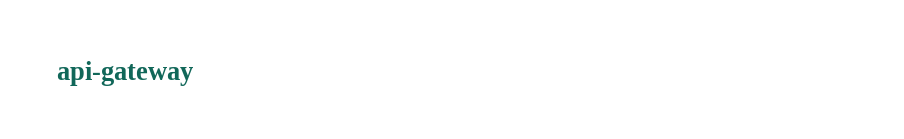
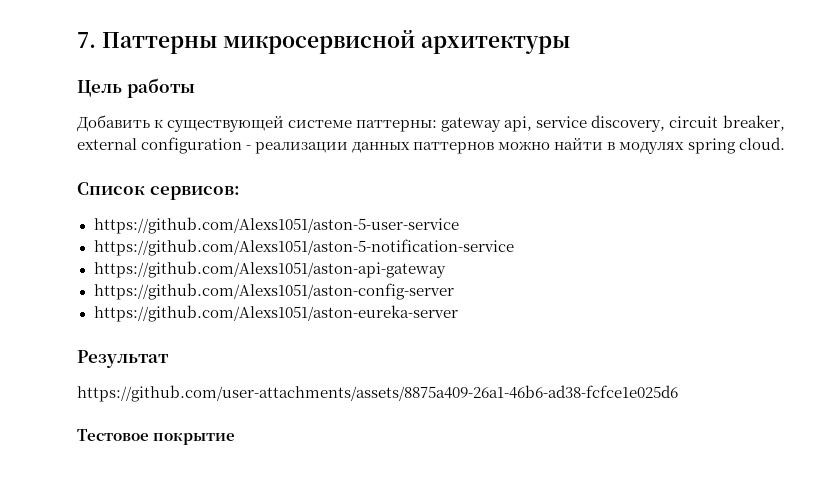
- api-gateway
+ 7. Паттерны микросервисной архитектуры
+ Цель работы
+ Добавить к существующей системе паттерны: gateway api, service discovery, circuit breaker, external configuration - реализации данных паттернов можно найти в модулях spring cloud.
+ Список сервисов:
+ https://github.com/Alexs1051/aston-5-user-service
+ https://github.com/Alexs1051/aston-5-notification-service
+ https://github.com/Alexs1051/aston-api-gateway
+ https://github.com/Alexs1051/aston-config-server
+ https://github.com/Alexs1051/aston-eureka-server
+ Результат
+ https://github.com/user-attachments/assets/8875a409-26a1-46b6-ad38-fcfce1e025d6
+ Тестовое покрытие

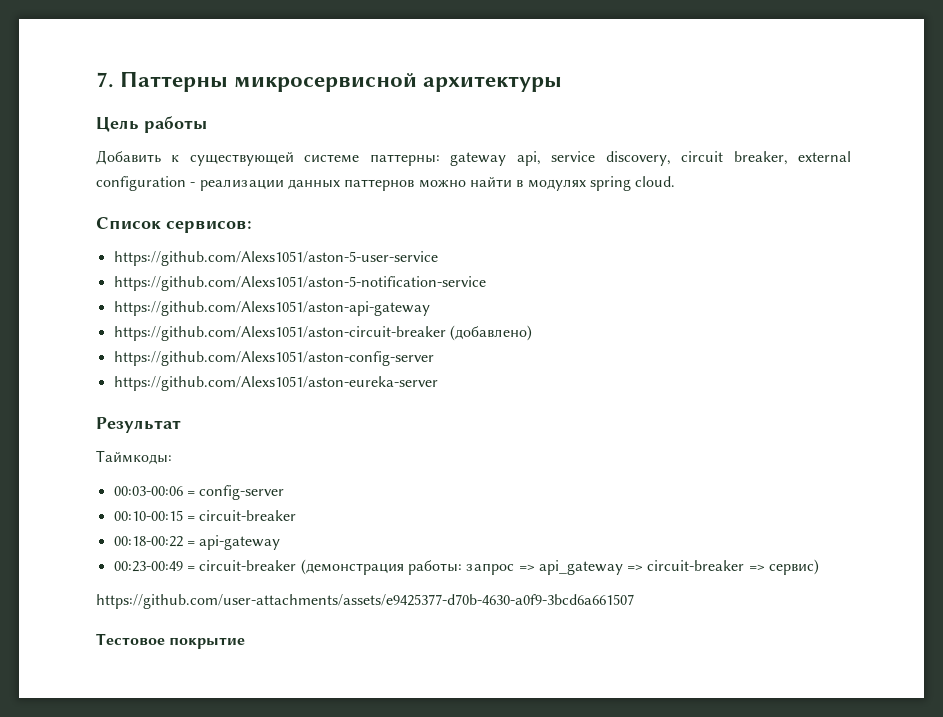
+ https://github.com/Alexs1051/aston-circuit-breaker (добавлено)
- https://github.com/user-attachments/assets/8875a409-26a1-46b6-ad38-fcfce1e025d6
+ Таймкоды:
+ 00:03-00:06 = config-server
+ 00:10-00:15 = circuit-breaker
+ 00:18-00:22 = api-gateway
+ 00:23-00:49 = circuit-breaker (демонстрация работы: запрос => api_gateway => circuit-breaker => сервис)
+ https://github.com/user-attachments/assets/e9425377-d70b-4630-a0f9-3bcd6a661507

